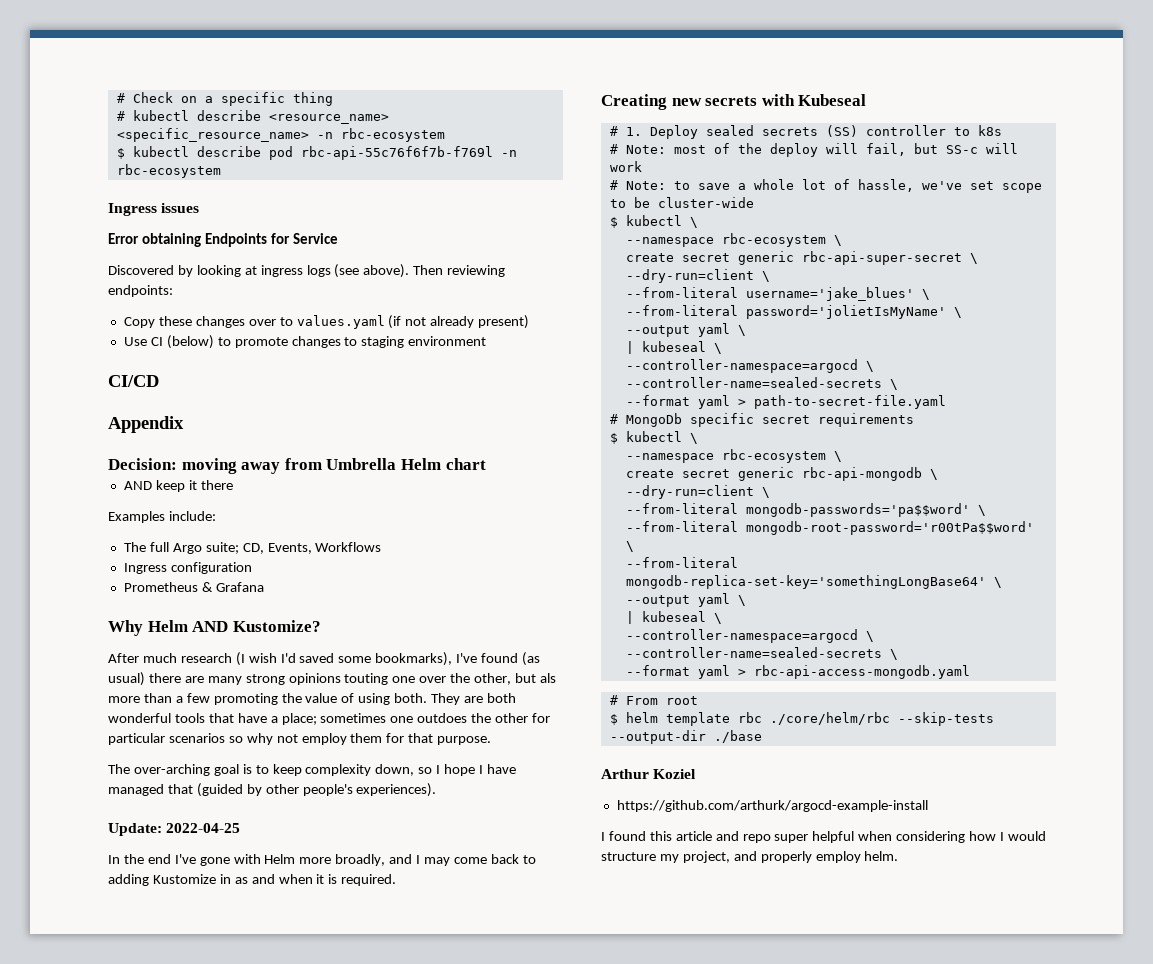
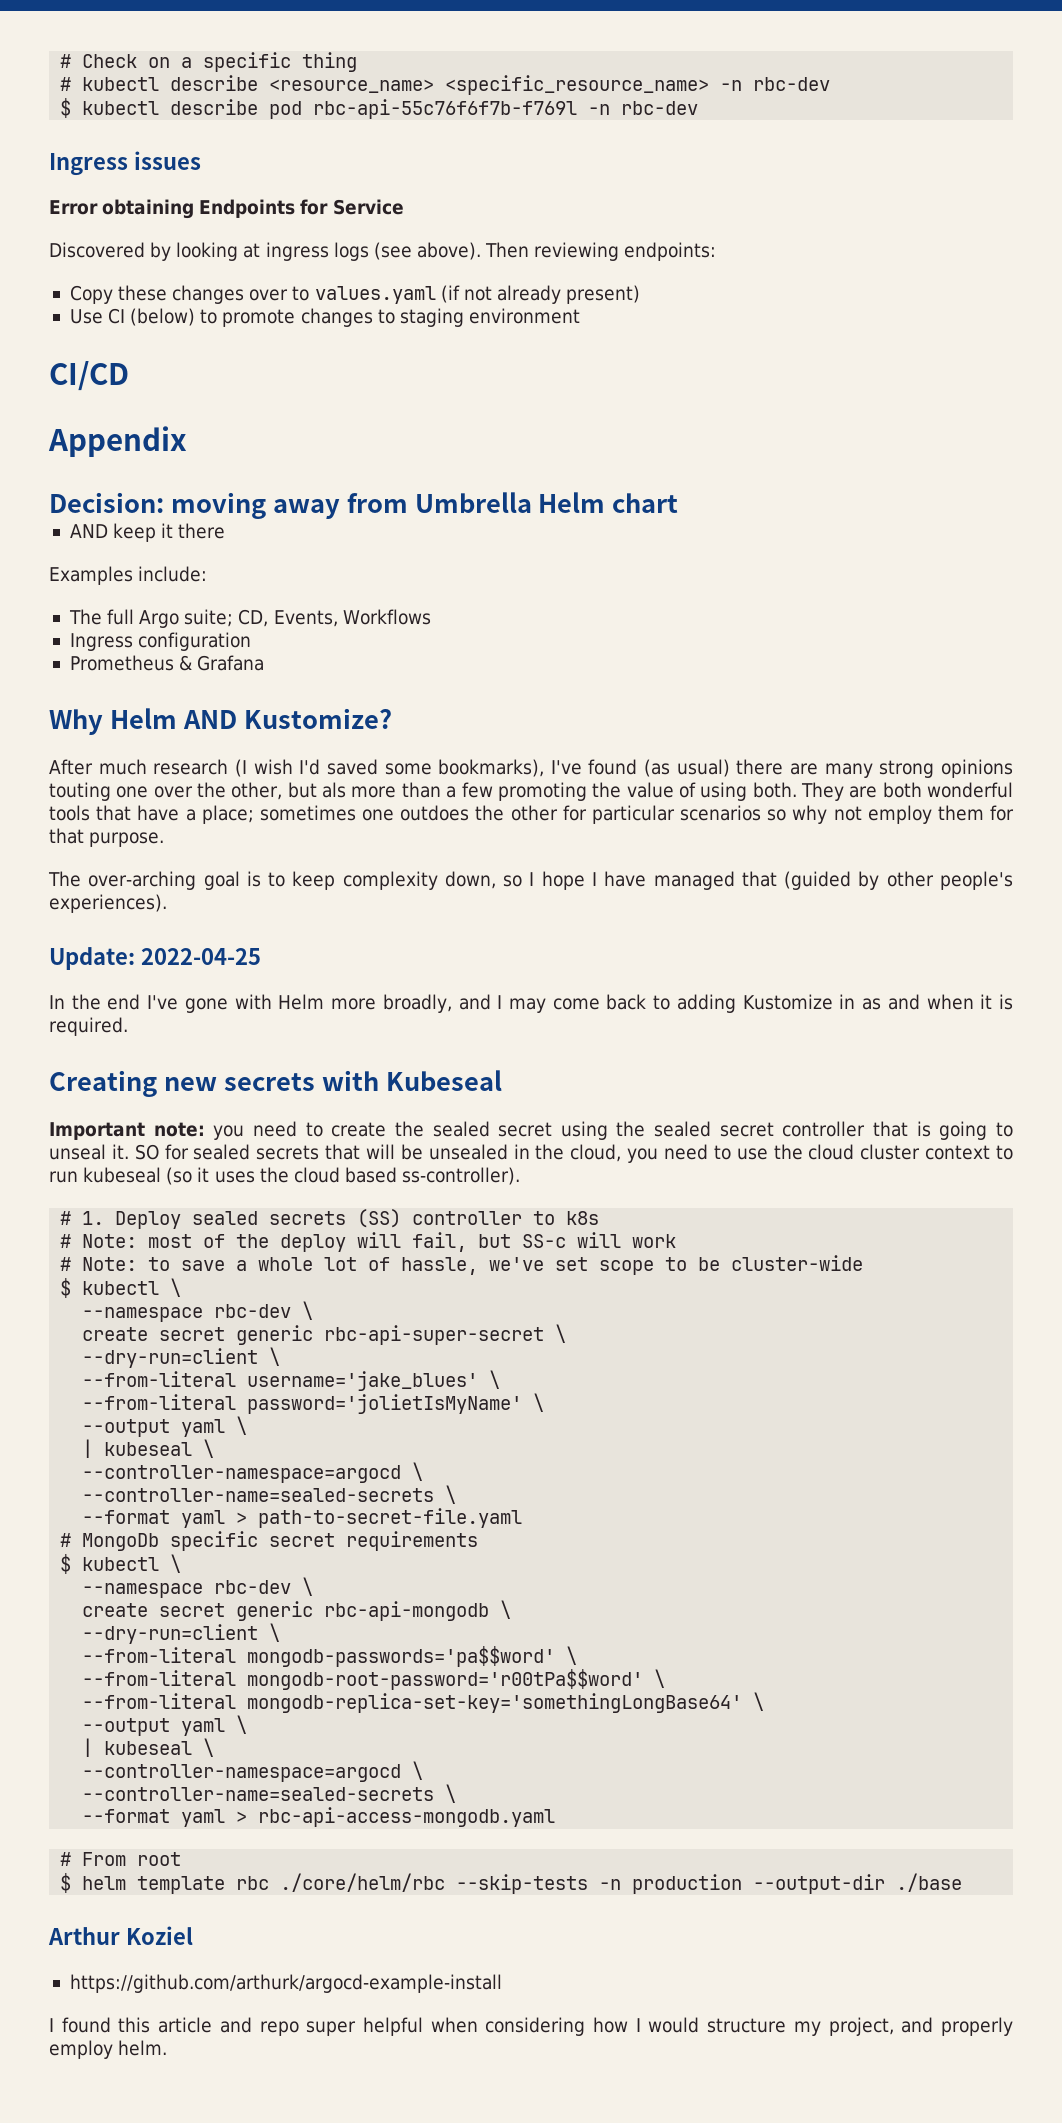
- # kubectl describe <resource_name> <specific_resource_name> -n rbc-ecosystem
+ # kubectl describe <resource_name> <specific_resource_name> -n rbc-dev
- $ kubectl describe pod rbc-api-55c76f6f7b-f769l -n rbc-ecosystem
+ $ kubectl describe pod rbc-api-55c76f6f7b-f769l -n rbc-dev
+ Important note: you need to create the sealed secret using the sealed secret controller that is going to unseal it. SO for sealed secrets that will be unsealed in the cloud, you need to use the cloud cluster context to run kubeseal (so it uses the cloud based ss-controller).
  # Note: to save a whole lot of hassle, we've set scope to be cluster-wide
  $ kubectl \
- --namespace rbc-ecosystem \
+ --namespace rbc-dev \
  # MongoDb specific secret requirements
  $ kubectl \
- --namespace rbc-ecosystem \
+ --namespace rbc-dev \
- $ helm template rbc ./core/helm/rbc --skip-tests --output-dir ./base
+ $ helm template rbc ./core/helm/rbc --skip-tests -n production --output-dir ./base

